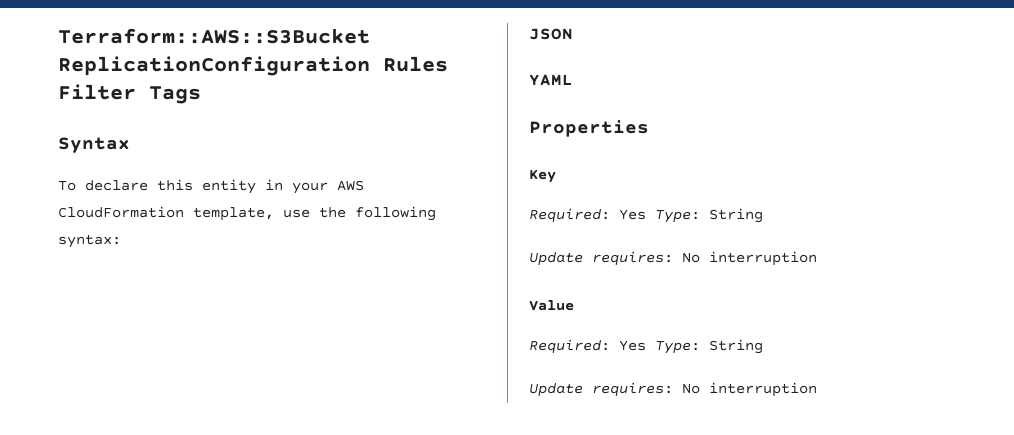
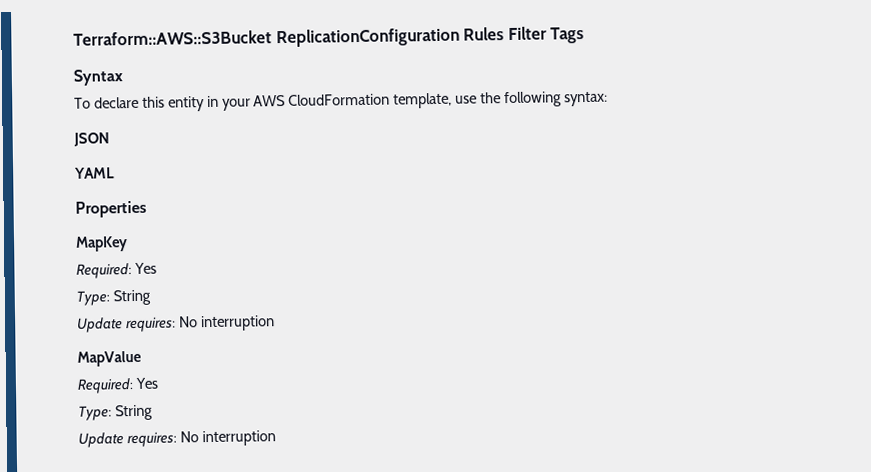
- Key
- Required: Yes Type: String
+ MapKey
+ Required: Yes
+ Type: String
- Value
- Required: Yes Type: String
+ MapValue
+ Required: Yes
+ Type: String

